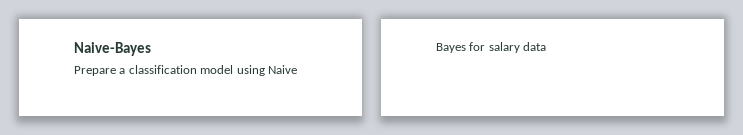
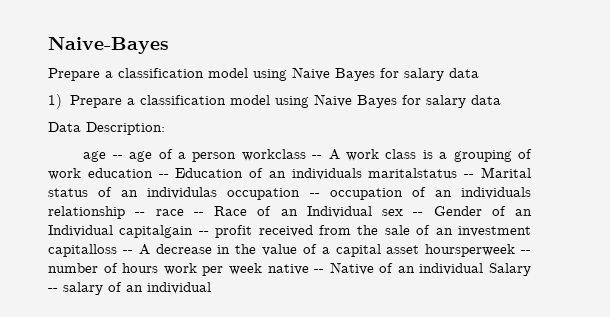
+ 1) Prepare a classification model using Naive Bayes for salary data
+ Data Description:
+ age -- age of a person workclass -- A work class is a grouping of work education -- Education of an individuals maritalstatus -- Marital status of an individulas occupation -- occupation of an individuals relationship -- race -- Race of an Individual sex -- Gender of an Individual capitalgain -- profit received from the sale of an investment capitalloss -- A decrease in the value of a capital asset hoursperweek -- number of hours work per week native -- Native of an individual Salary -- salary of an individual

